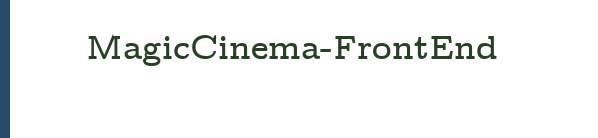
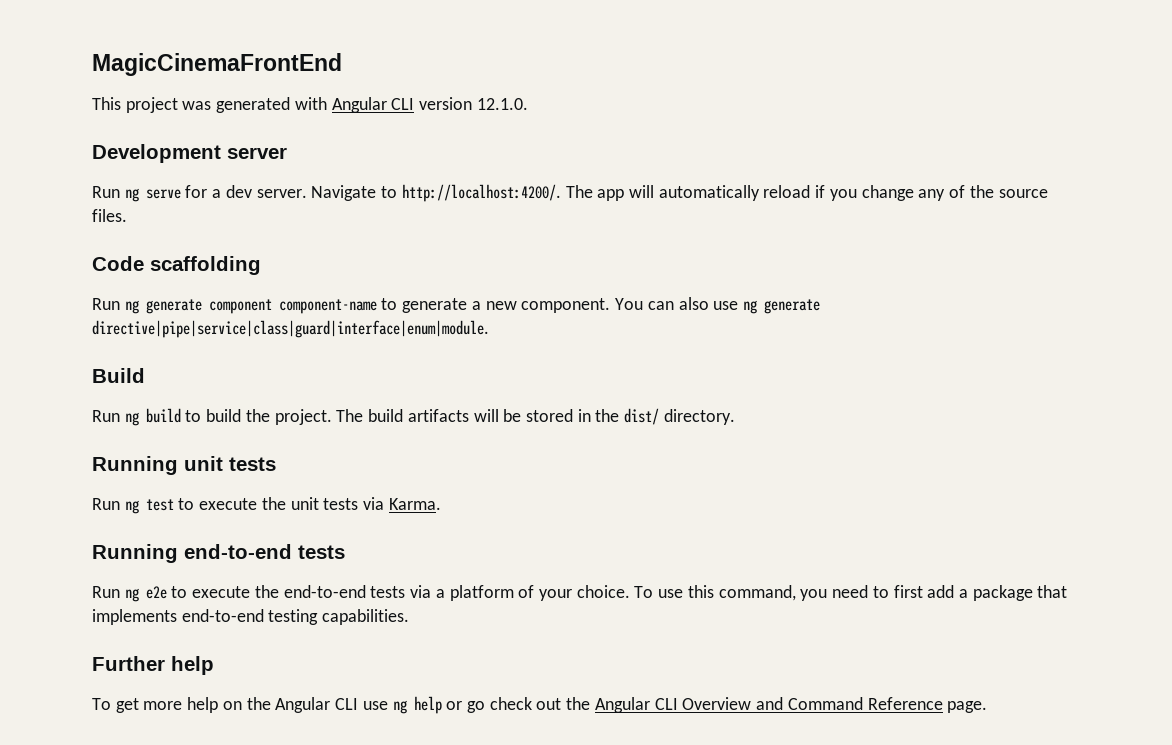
- MagicCinema-FrontEnd
+ MagicCinemaFrontEnd
+ This project was generated with Angular CLI version 12.1.0.
+ Development server
+ Run ng serve for a dev server. Navigate to http://localhost:4200/. The app will automatically reload if you change any of the source files.
+ Code scaffolding
+ Run ng generate component component-name to generate a new component. You can also use ng generate directive|pipe|service|class|guard|interface|enum|module.
+ Build
+ Run ng build to build the project. The build artifacts will be stored in the dist/ directory.
+ Running unit tests
+ Run ng test to execute the unit tests via Karma.
+ Running end-to-end tests
+ Run ng e2e to execute the end-to-end tests via a platform of your choice. To use this command, you need to first add a package that implements end-to-end testing capabilities.
+ Further help
+ To get more help on the Angular CLI use ng help or go check out the Angular CLI Overview and Command Reference page.

